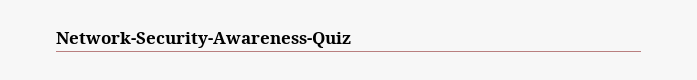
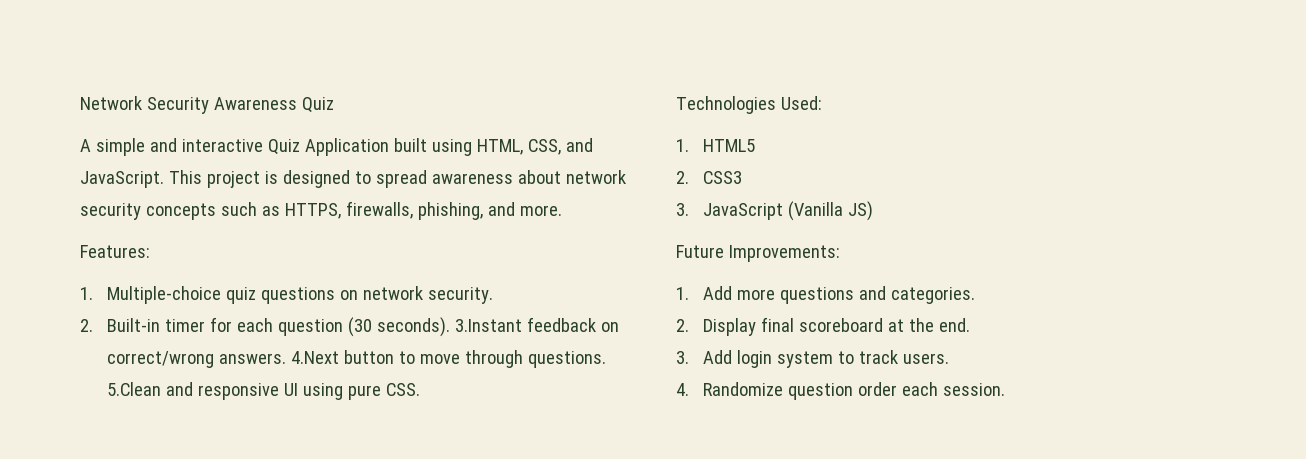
- Network-Security-Awareness-Quiz
+ Network Security Awareness Quiz
+ A simple and interactive Quiz Application built using HTML, CSS, and JavaScript. This project is designed to spread awareness about network security concepts such as HTTPS, firewalls, phishing, and more.
+ Features:
+ 1. Multiple-choice quiz questions on network security.
+ 2. Built-in timer for each question (30 seconds). 3.Instant feedback on correct/wrong answers. 4.Next button to move through questions. 5.Clean and responsive UI using pure CSS.
+ Technologies Used:
+ 1. HTML5
+ 2. CSS3
+ 3. JavaScript (Vanilla JS)
+ Future Improvements:
+ 1. Add more questions and categories.
+ 2. Display final scoreboard at the end.
+ 3. Add login system to track users.
+ 4. Randomize question order each session.

